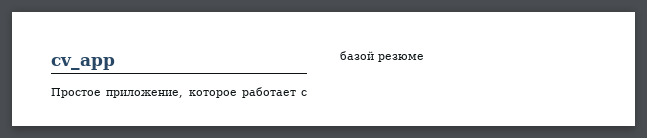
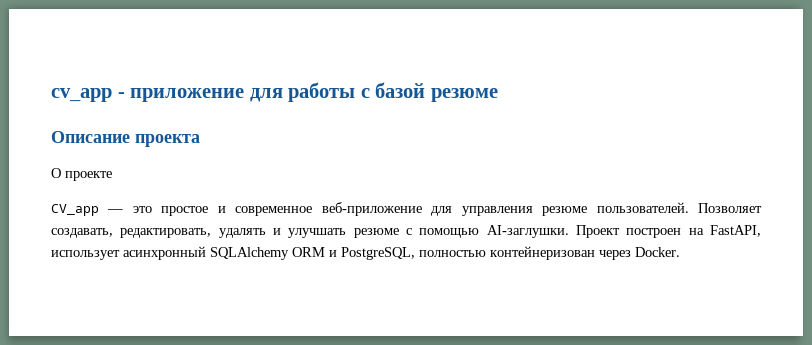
- cv_app
- Простое приложение, которое работает с базой резюме
+ cv_app - приложение для работы с базой резюме
+ Описание проекта
+ О проекте
+ CV_app — это простое и современное веб-приложение для управления резюме пользователей. Позволяет создавать, редактировать, удалять и улучшать резюме с помощью AI-заглушки. Проект построен на FastAPI, использует асинхронный SQLAlchemy ORM и PostgreSQL, полностью контейнеризован через Docker.

